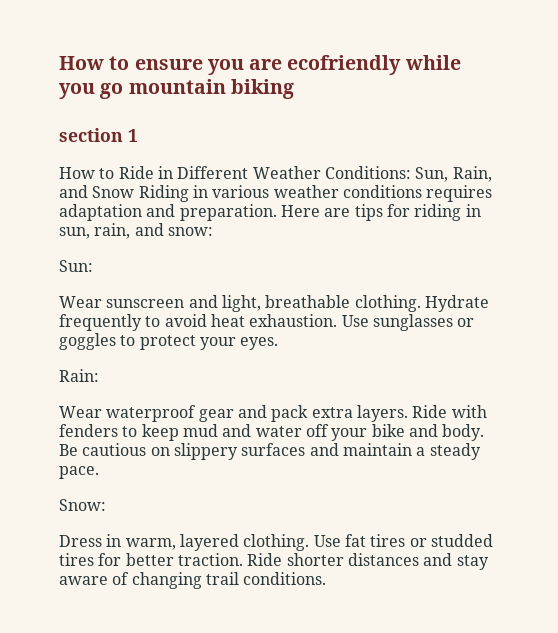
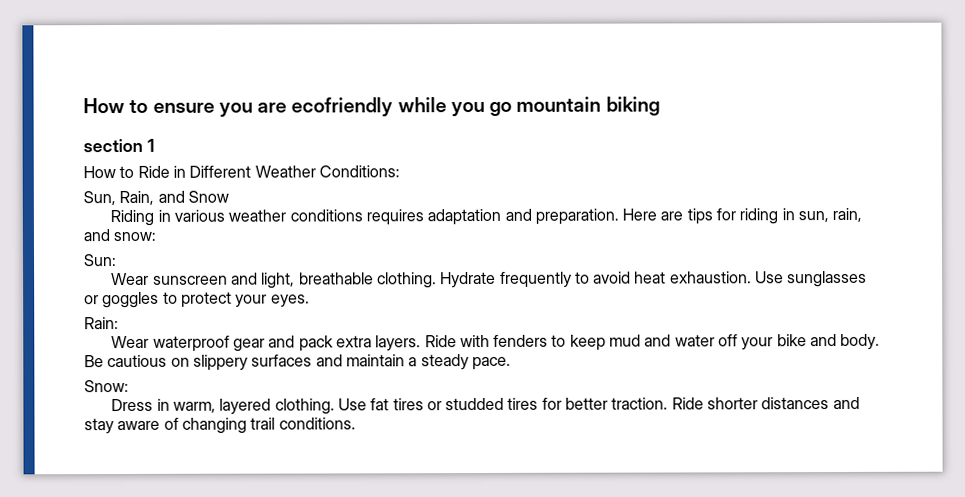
- How to Ride in Different Weather Conditions: Sun, Rain, and Snow Riding in various weather conditions requires adaptation and preparation.
+ How to Ride in Different Weather Conditions:
+ Sun, Rain, and Snow
+ Riding in various weather conditions requires adaptation and preparation.

